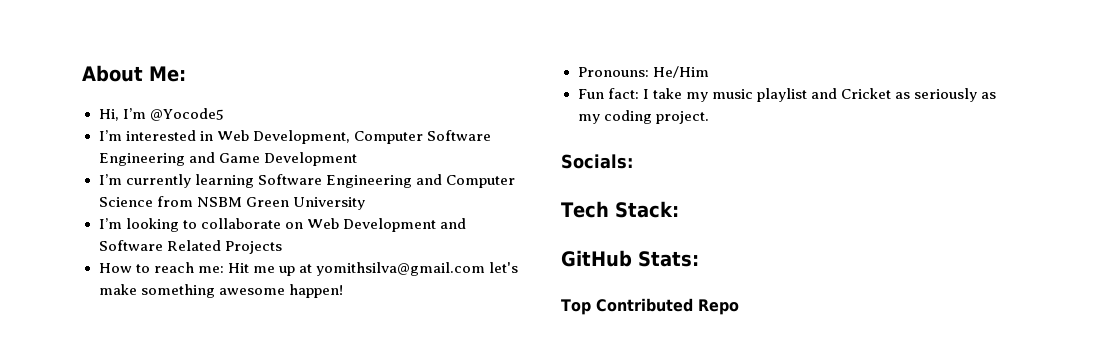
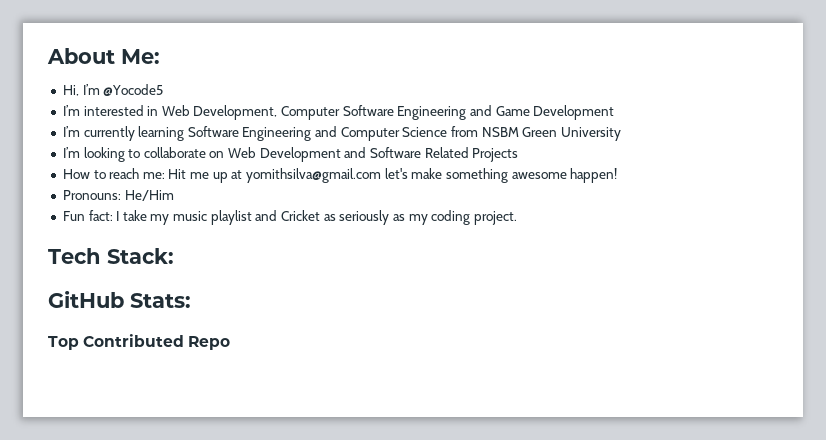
- Socials:

